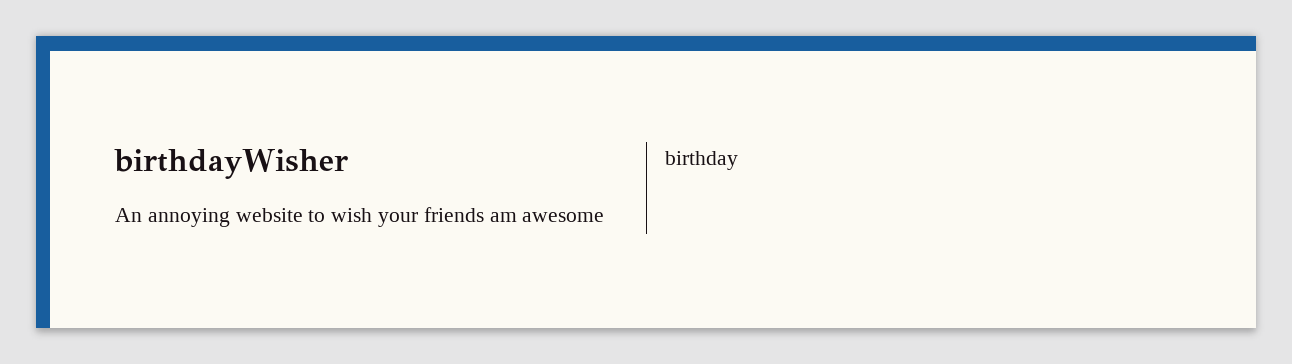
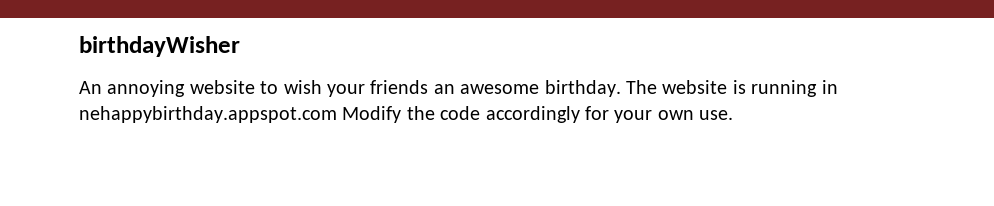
- An annoying website to wish your friends am awesome birthday
+ An annoying website to wish your friends an awesome birthday. The website is running in nehappybirthday.appspot.com Modify the code accordingly for your own use.

